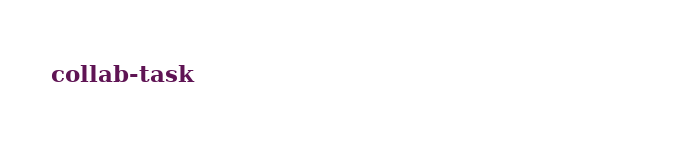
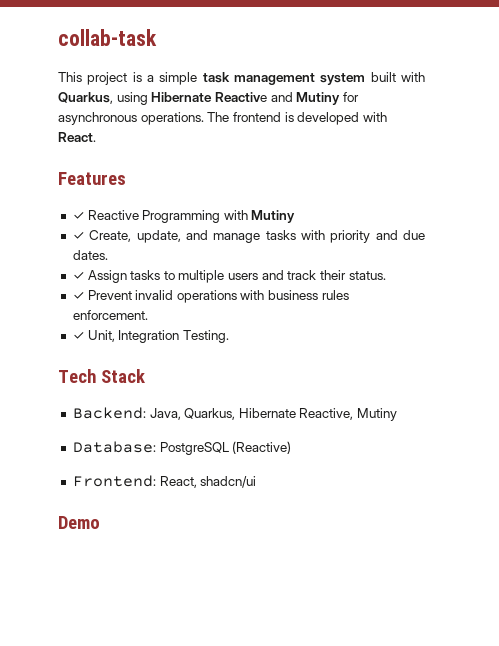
+ This project is a simple task management system built with Quarkus, using Hibernate Reactive and Mutiny for asynchronous operations. The frontend is developed with React.
+ Features
+ ✓ Reactive Programming with Mutiny
+ ✓ Create, update, and manage tasks with priority and due dates.
+ ✓ Assign tasks to multiple users and track their status.
+ ✓ Prevent invalid operations with business rules enforcement.
+ ✓ Unit, Integration Testing.
+ Tech Stack
+ Backend: Java, Quarkus, Hibernate Reactive, Mutiny
+ Database: PostgreSQL (Reactive)
+ Frontend: React, shadcn/ui
+ Demo

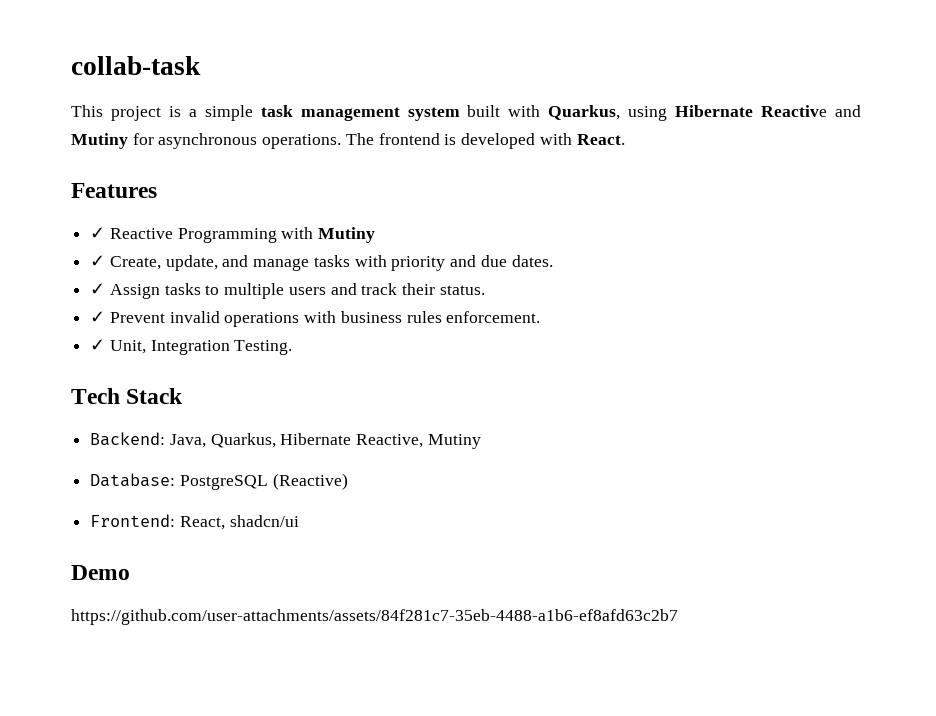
+ https://github.com/user-attachments/assets/84f281c7-35eb-4488-a1b6-ef8afd63c2b7

